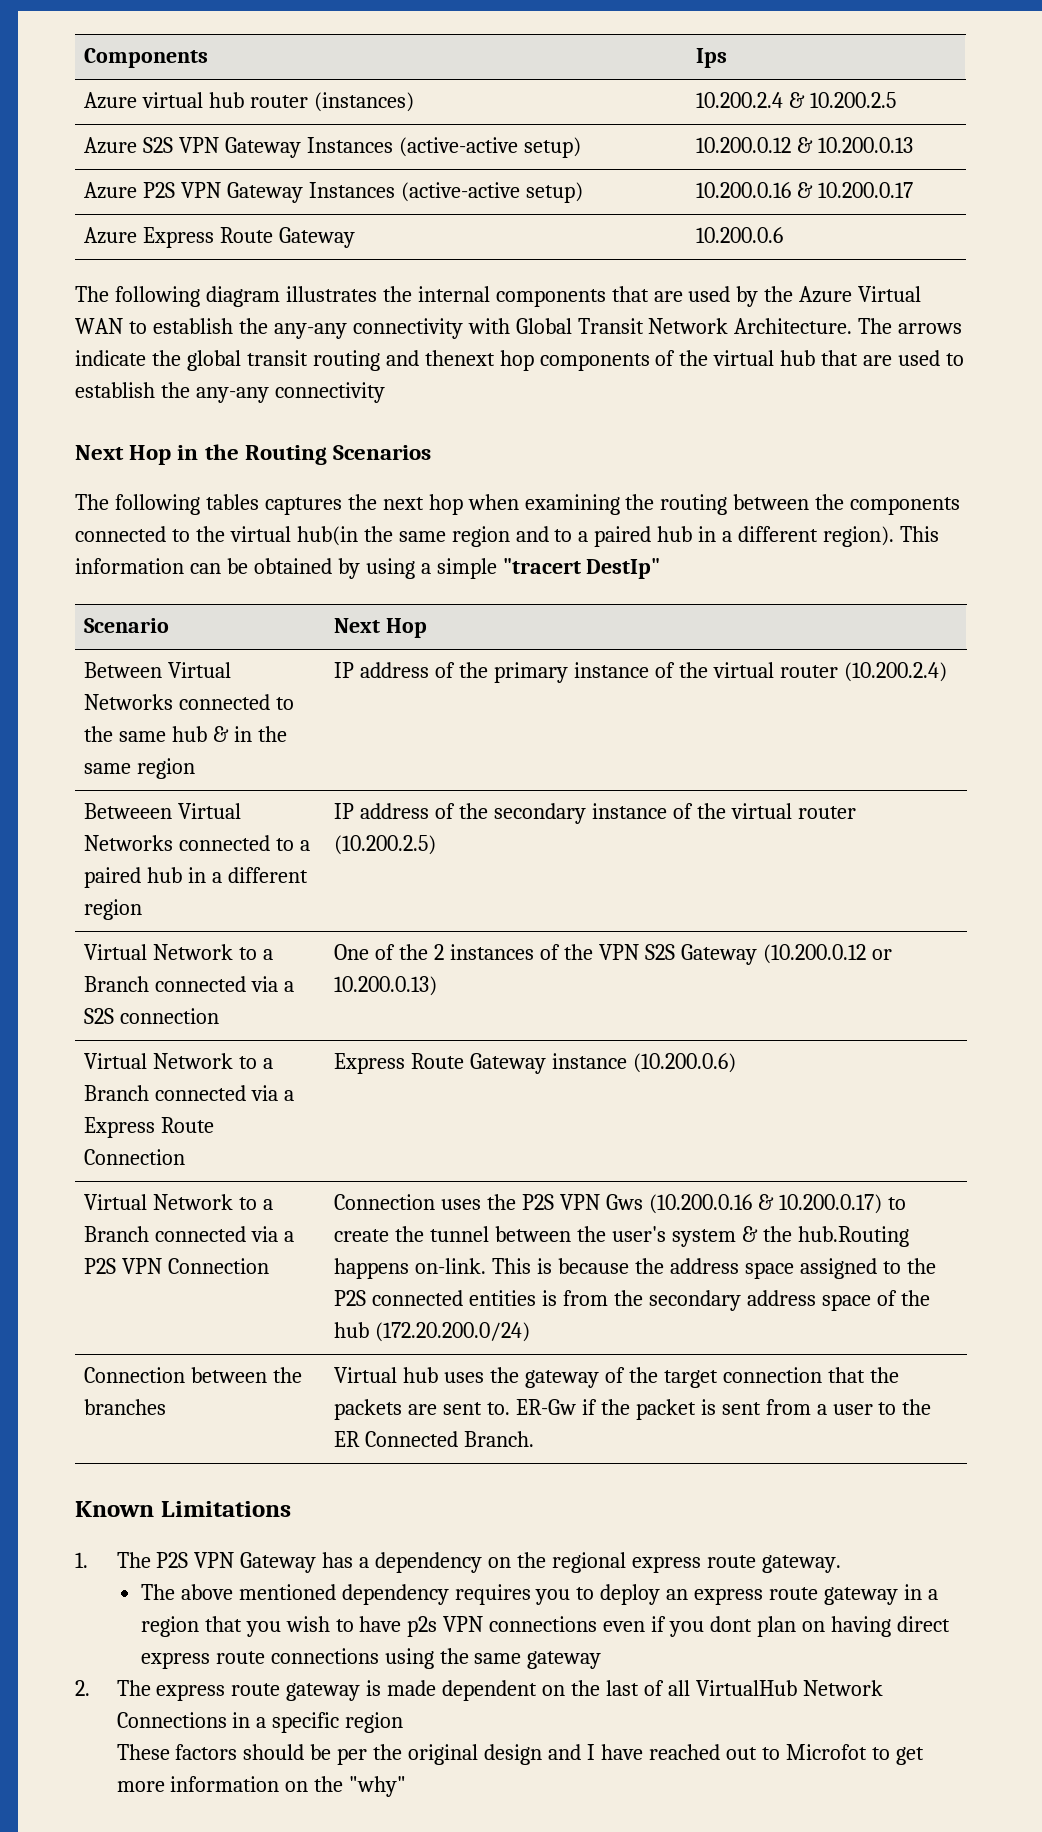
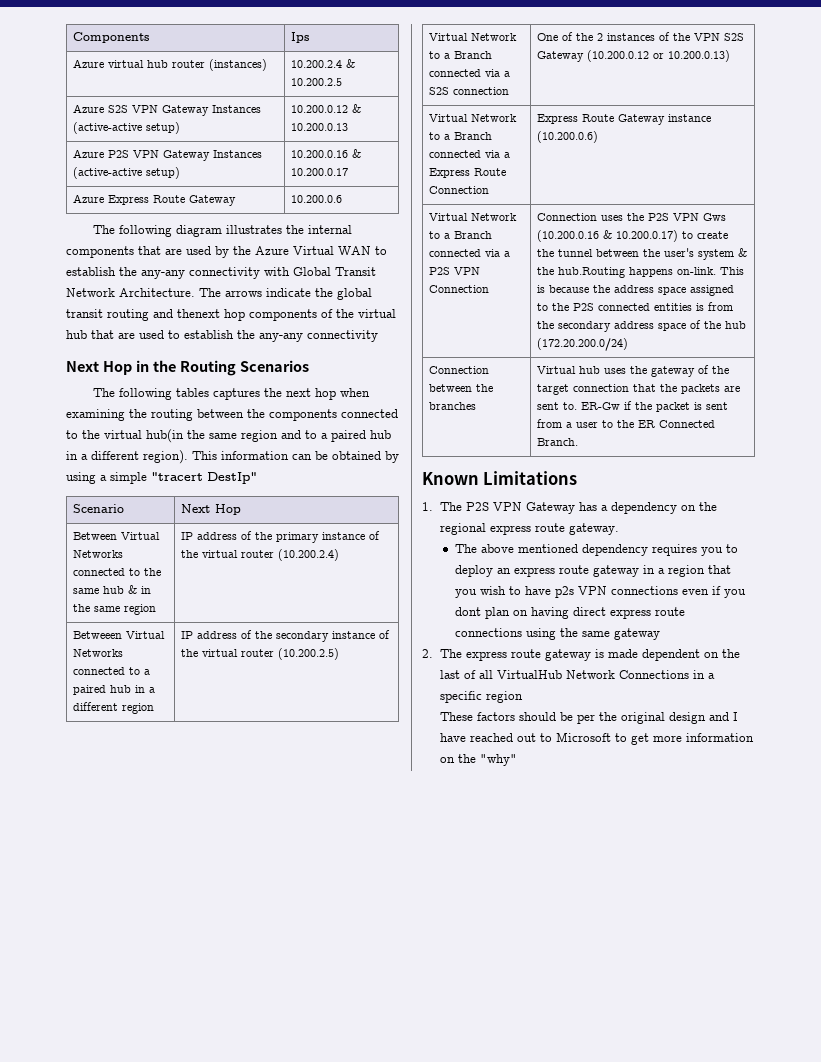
- These factors should be per the original design and I have reached out to Microfot to get more information on the "why"
+ These factors should be per the original design and I have reached out to Microsoft to get more information on the "why"

